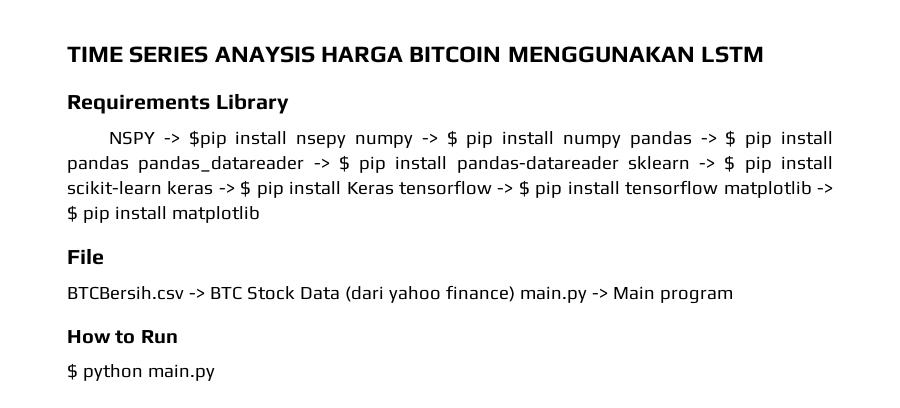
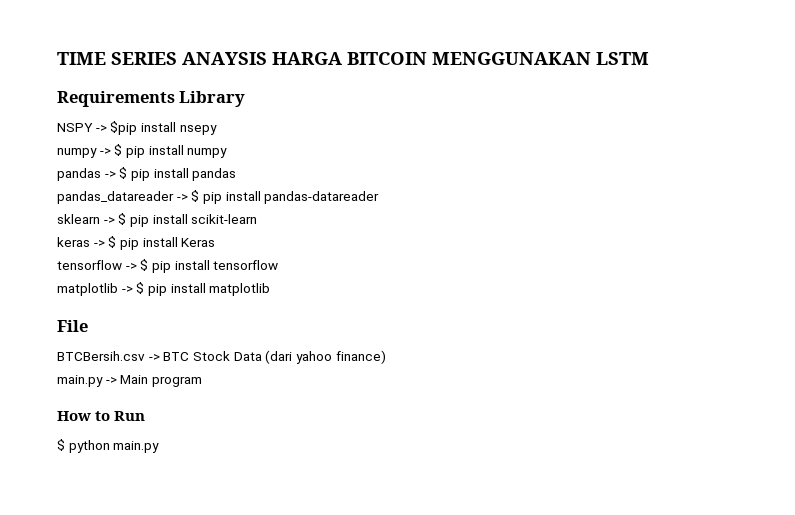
- NSPY -> $pip install nsepy numpy -> $ pip install numpy pandas -> $ pip install pandas pandas_datareader -> $ pip install pandas-datareader sklearn -> $ pip install scikit-learn keras -> $ pip install Keras tensorflow -> $ pip install tensorflow matplotlib -> $ pip install matplotlib
+ NSPY -> $pip install nsepy
+ numpy -> $ pip install numpy
+ pandas -> $ pip install pandas
+ pandas_datareader -> $ pip install pandas-datareader
+ sklearn -> $ pip install scikit-learn
+ keras -> $ pip install Keras
+ tensorflow -> $ pip install tensorflow
+ matplotlib -> $ pip install matplotlib
- BTCBersih.csv -> BTC Stock Data (dari yahoo finance) main.py -> Main program
+ BTCBersih.csv -> BTC Stock Data (dari yahoo finance)
+ main.py -> Main program

